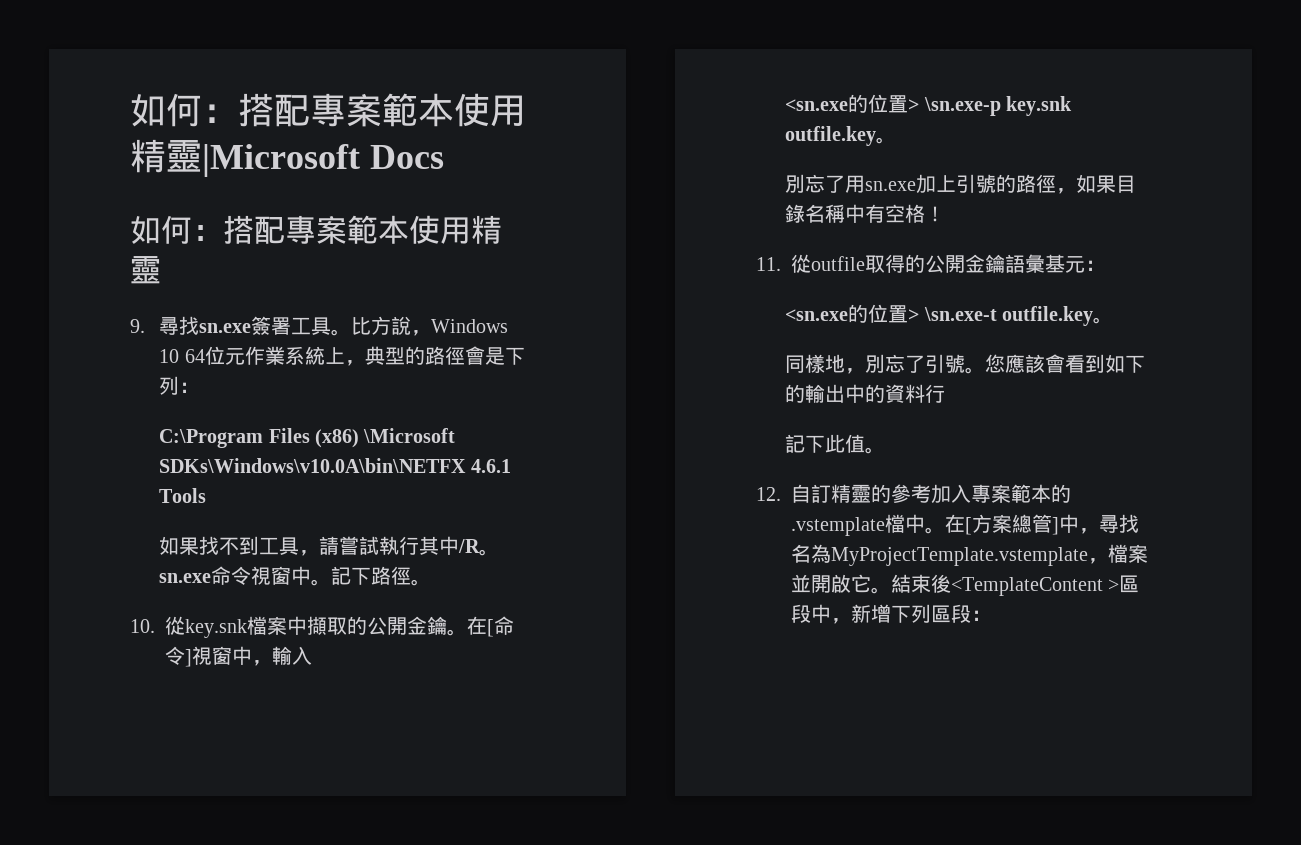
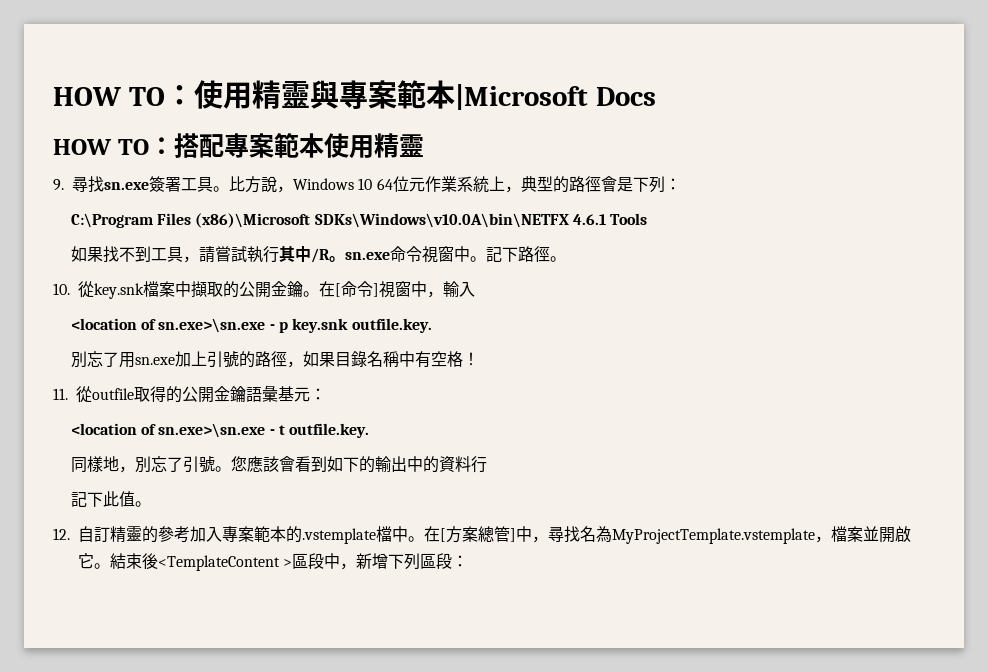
- 如何：搭配專案範本使用精靈|Microsoft Docs
- 如何：搭配專案範本使用精靈
+ HOW TO：使用精靈與專案範本|Microsoft Docs
+ HOW TO：搭配專案範本使用精靈
- C:\Program Files (x86) \Microsoft SDKs\Windows\v10.0A\bin\NETFX 4.6.1 Tools
+ C:\Program Files (x86)\Microsoft SDKs\Windows\v10.0A\bin\NETFX 4.6.1 Tools
- <sn.exe的位置> \sn.exe-p key.snk outfile.key。
+ <location of sn.exe>\sn.exe - p key.snk outfile.key.
- <sn.exe的位置> \sn.exe-t outfile.key。
+ <location of sn.exe>\sn.exe - t outfile.key.

